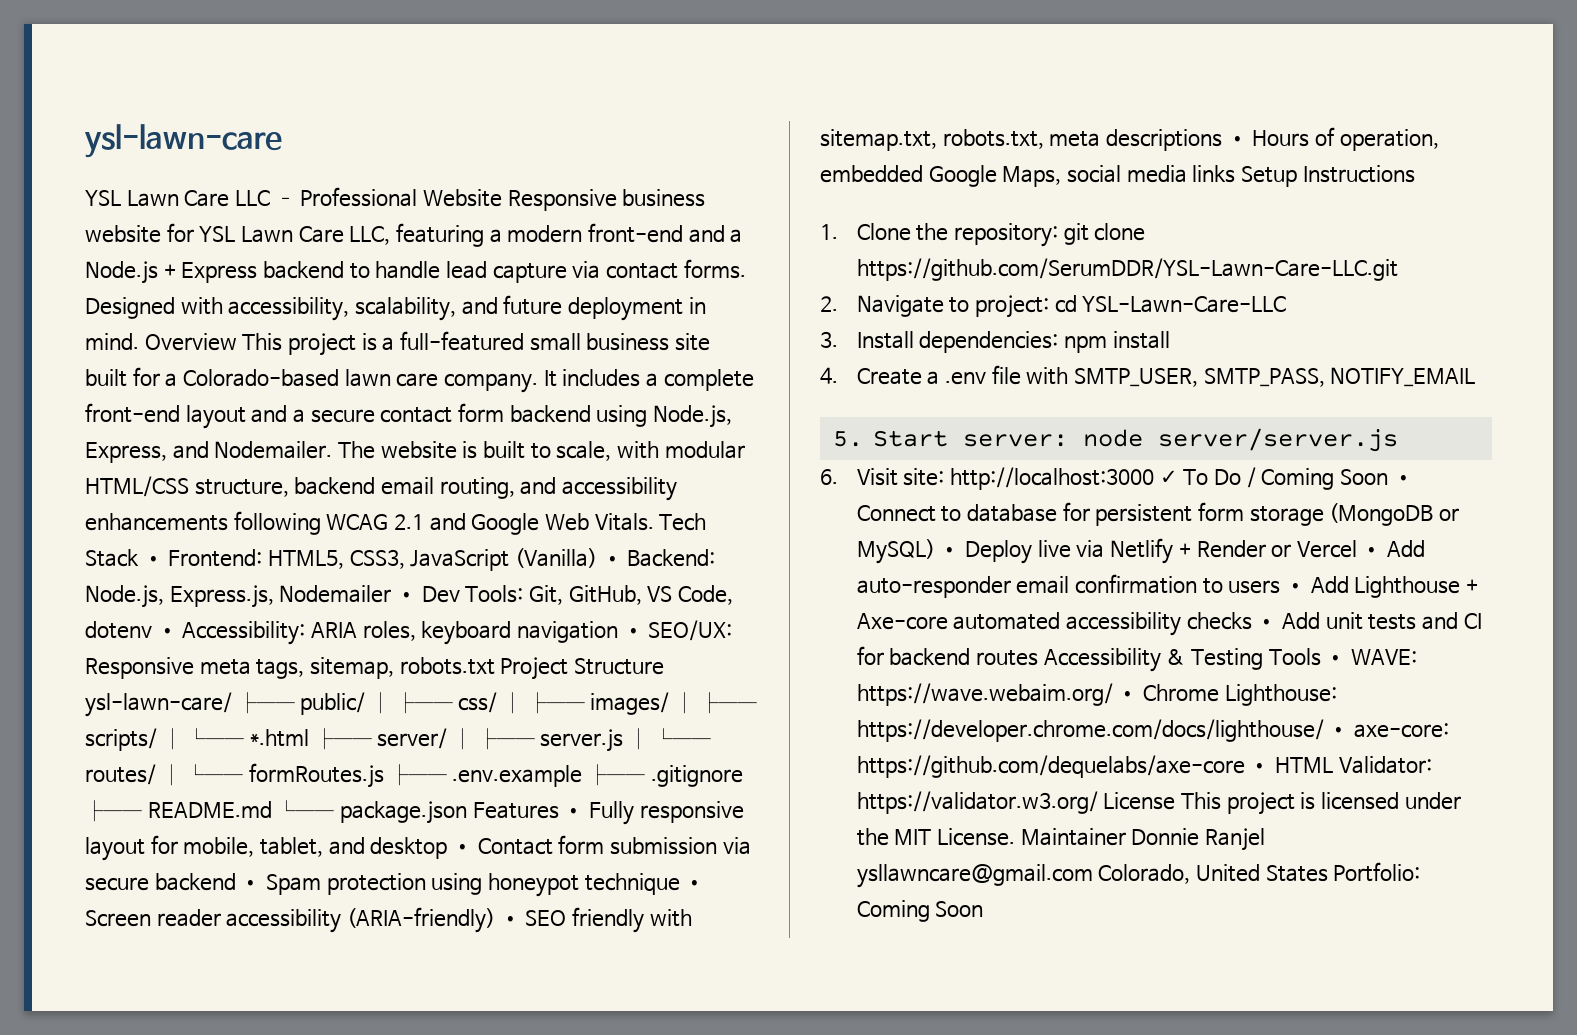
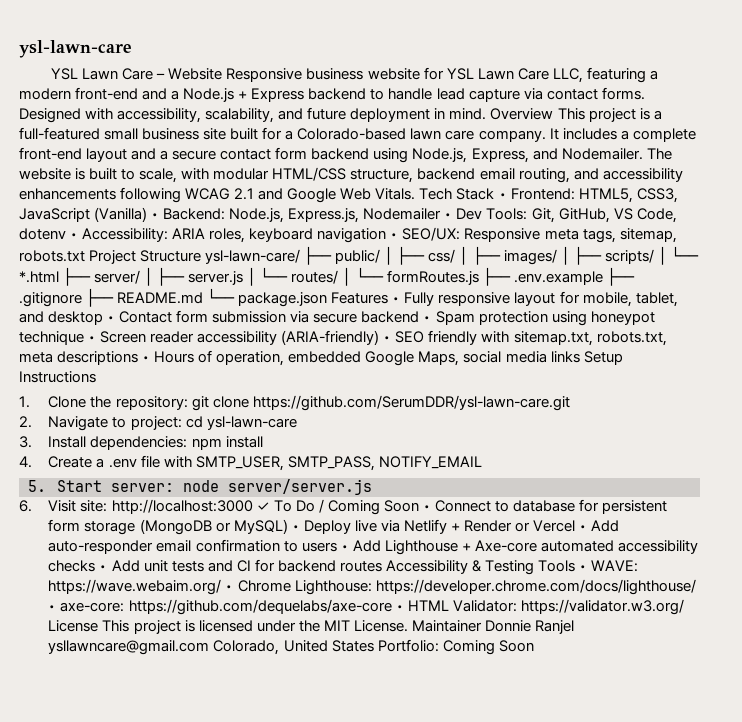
- YSL Lawn Care LLC – Professional Website Responsive business website for YSL Lawn Care LLC, featuring a modern front-end and a Node.js + Express backend to handle lead capture via contact forms.
+ YSL Lawn Care – Website Responsive business website for YSL Lawn Care LLC, featuring a modern front-end and a Node.js + Express backend to handle lead capture via contact forms.
- 1. Clone the repository: git clone https://github.com/SerumDDR/YSL-Lawn-Care-LLC.git
+ 1. Clone the repository: git clone https://github.com/SerumDDR/ysl-lawn-care.git
- 2. Navigate to project: cd YSL-Lawn-Care-LLC
+ 2. Navigate to project: cd ysl-lawn-care

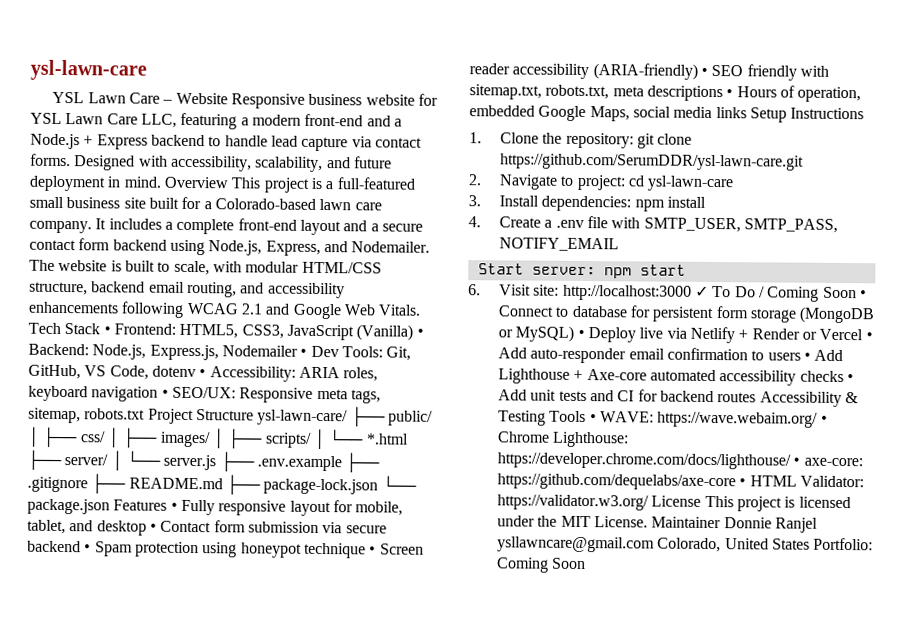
- Responsive meta tags, sitemap, robots.txt Project Structure ysl-lawn-care/ ├── public/ │ ├── css/ │ ├── images/ │ ├── scripts/ │ └── *.html ├── server/ │ ├── server.js │ └── routes/ │ └── formRoutes.js ├── .env.example ├── .gitignore ├── README.md └── package.json Features • Fully responsive layout for mobile, tablet, and desktop • Contact form submission via secure backend • Spam protection using honeypot technique • Screen reader accessibility (ARIA-friendly) • SEO friendly with sitemap.txt, robots.txt, meta descriptions • Hours of operation, embedded Google Maps, social media links Setup Instructions
+ Responsive meta tags, sitemap, robots.txt Project Structure ysl-lawn-care/ ├── public/ │ ├── css/ │ ├── images/ │ ├── scripts/ │ └── *.html ├── server/ │ └── server.js ├── .env.example ├── .gitignore ├── README.md ├── package-lock.json └── package.json Features • Fully responsive layout for mobile, tablet, and desktop • Contact form submission via secure backend • Spam protection using honeypot technique • Screen reader accessibility (ARIA-friendly) • SEO friendly with sitemap.txt, robots.txt, meta descriptions • Hours of operation, embedded Google Maps, social media links Setup Instructions
- 5. Start server: node server/server.js
+ Start server: npm start

